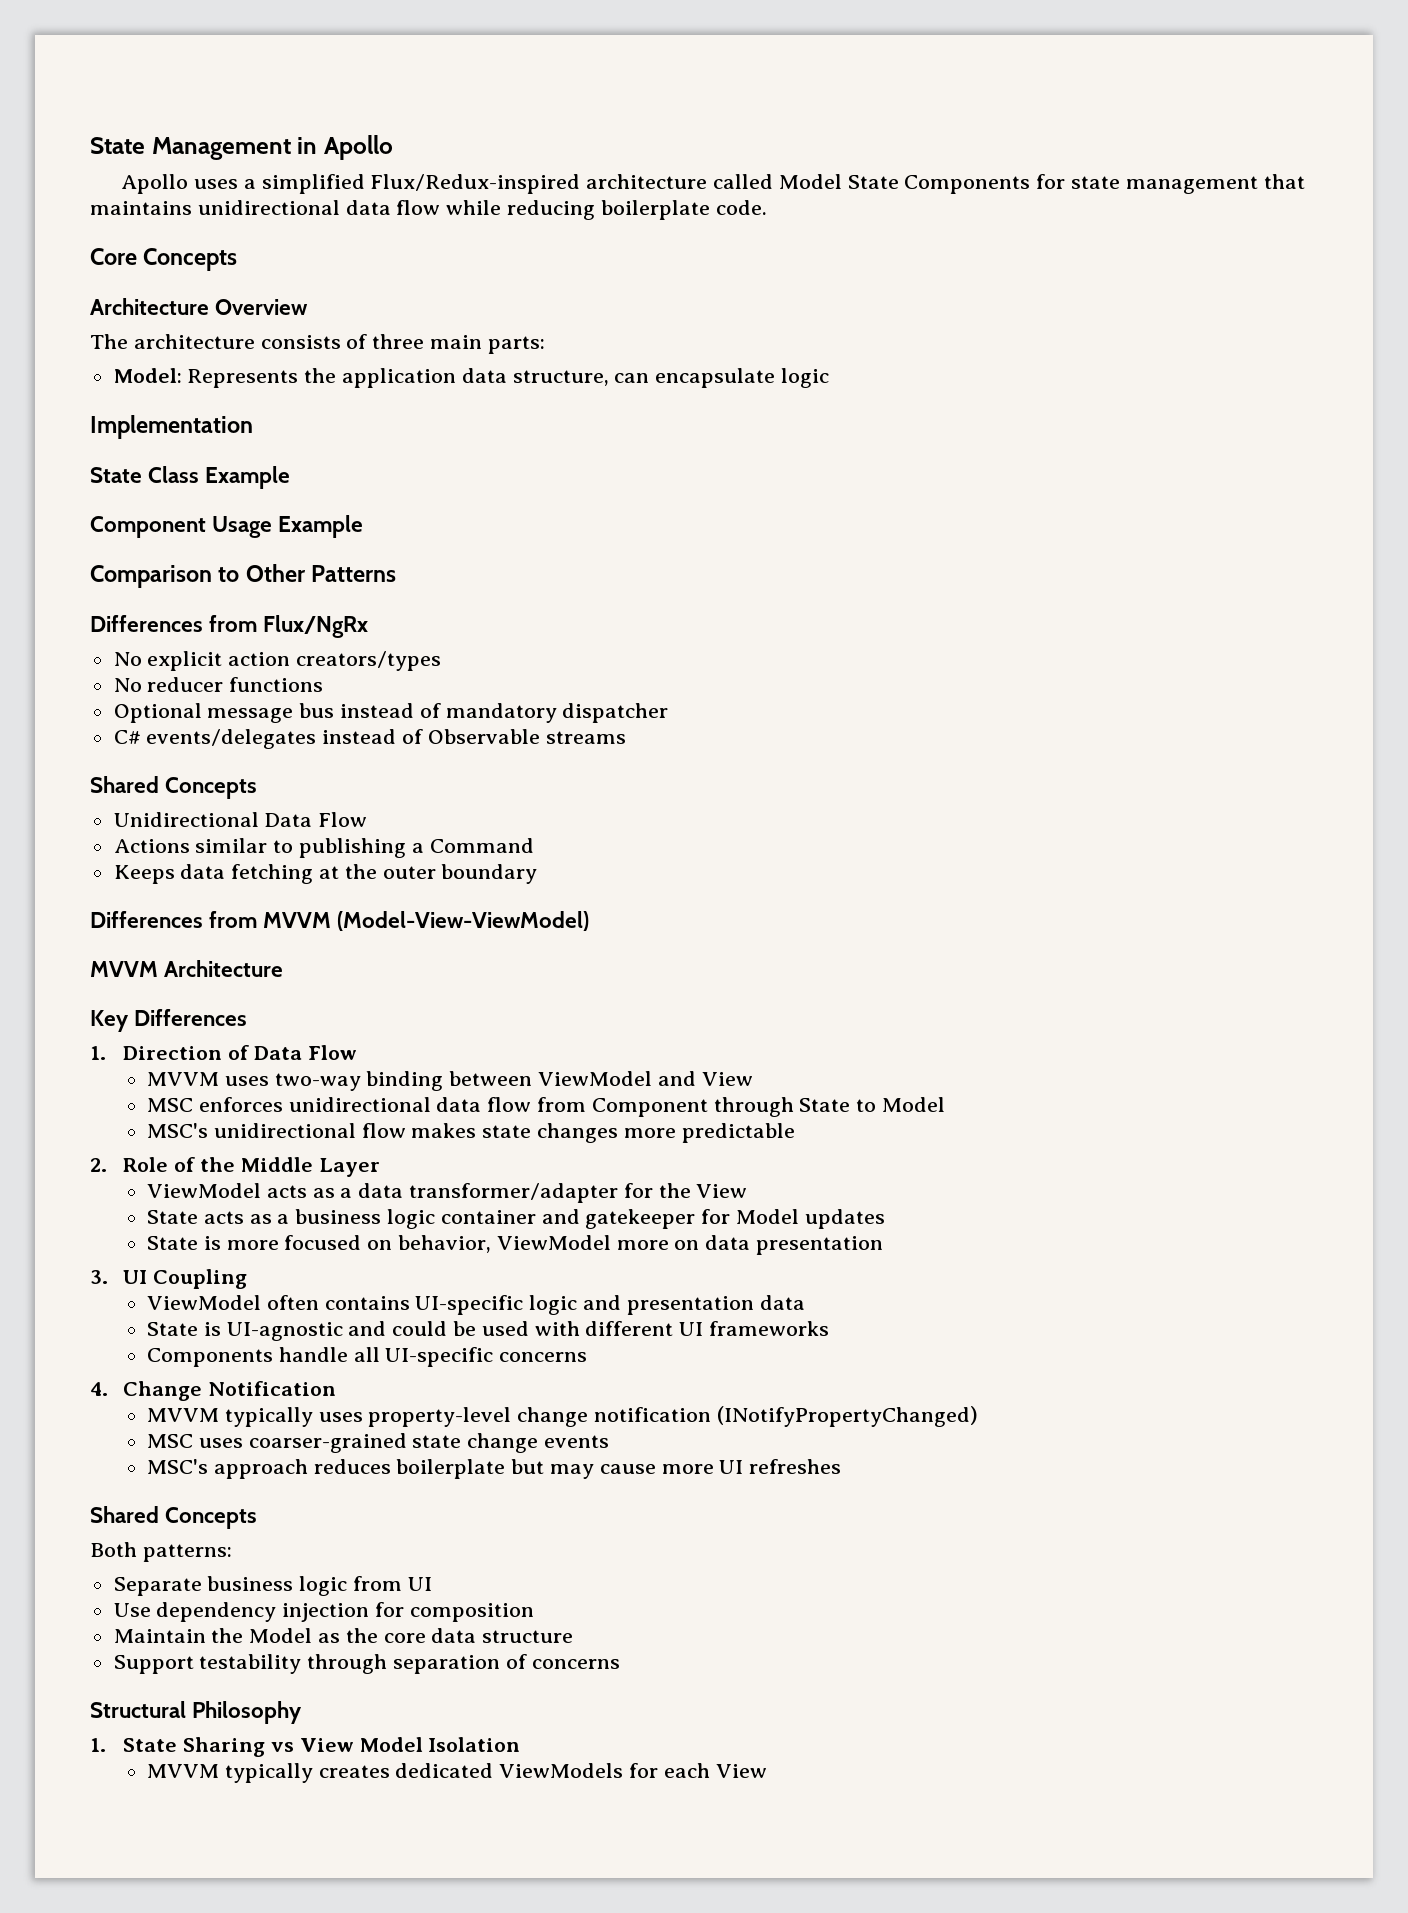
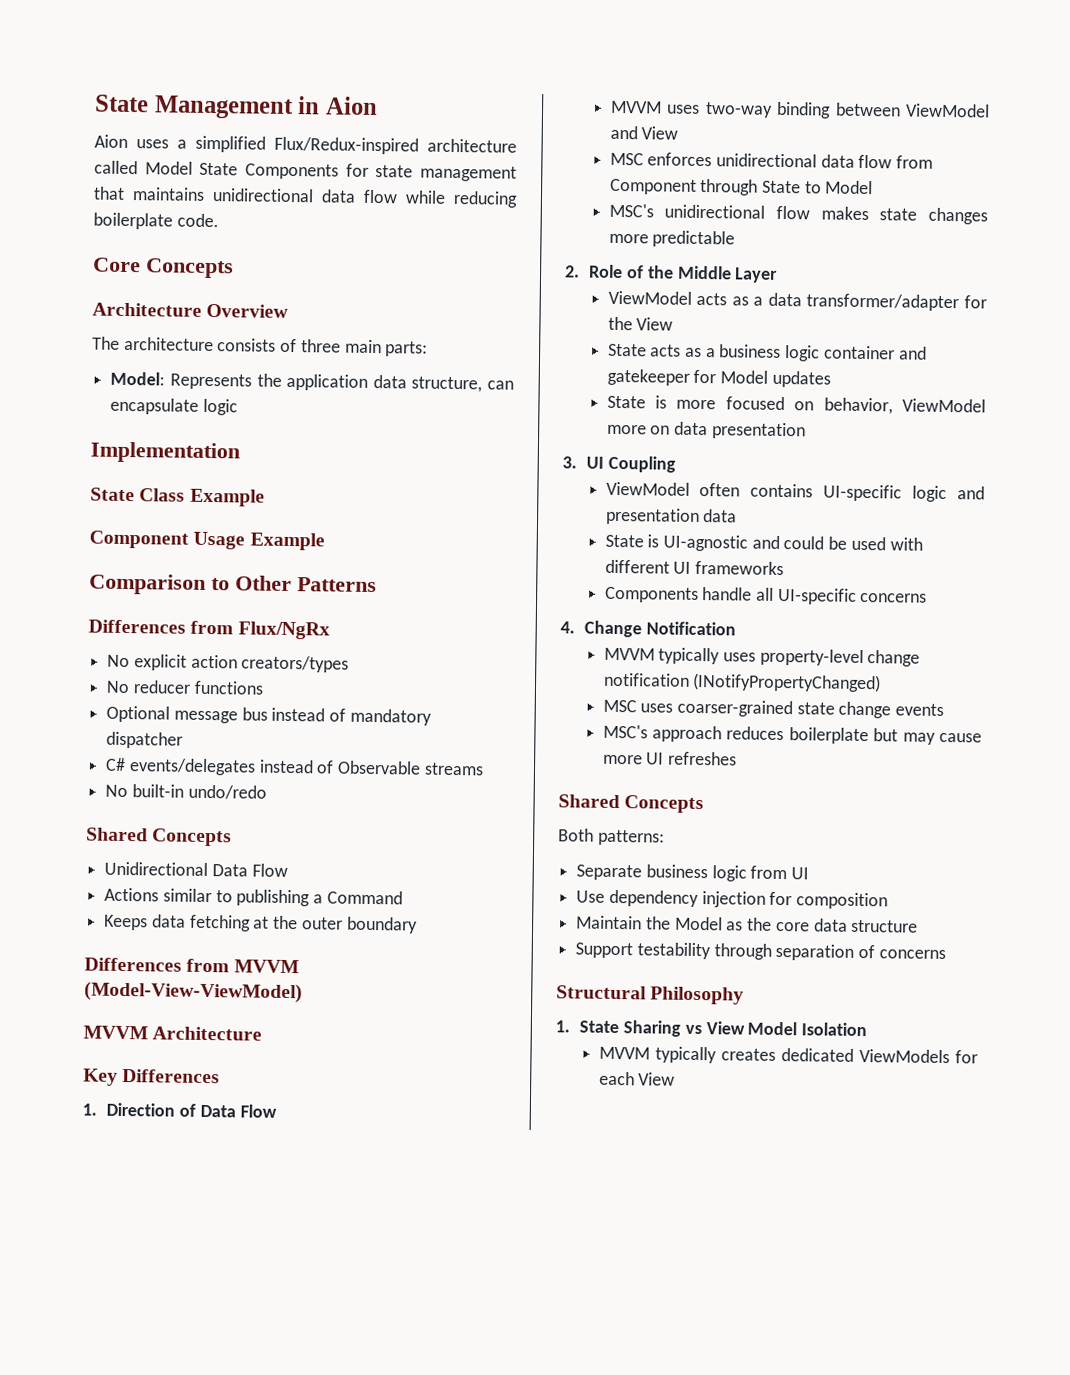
- State Management in Apollo
- Apollo uses a simplified Flux/Redux-inspired architecture called Model State Components for state management that maintains unidirectional data flow while reducing boilerplate code.
+ State Management in Aion
+ Aion uses a simplified Flux/Redux-inspired architecture called Model State Components for state management that maintains unidirectional data flow while reducing boilerplate code.
+ No built-in undo/redo

